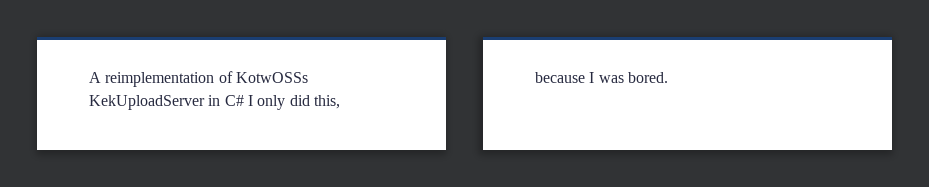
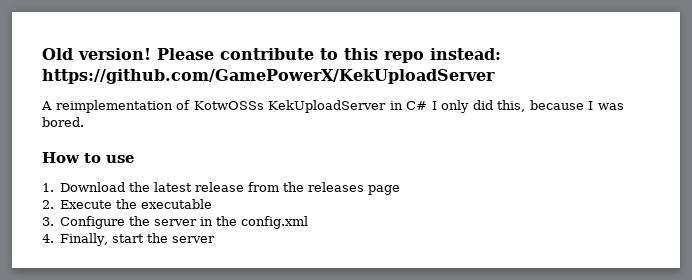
+ Old version! Please contribute to this repo instead: https://github.com/GamePowerX/KekUploadServer
+ How to use
+ 1. Download the latest release from the releases page
+ 2. Execute the executable
+ 3. Configure the server in the config.xml
+ 4. Finally, start the server

